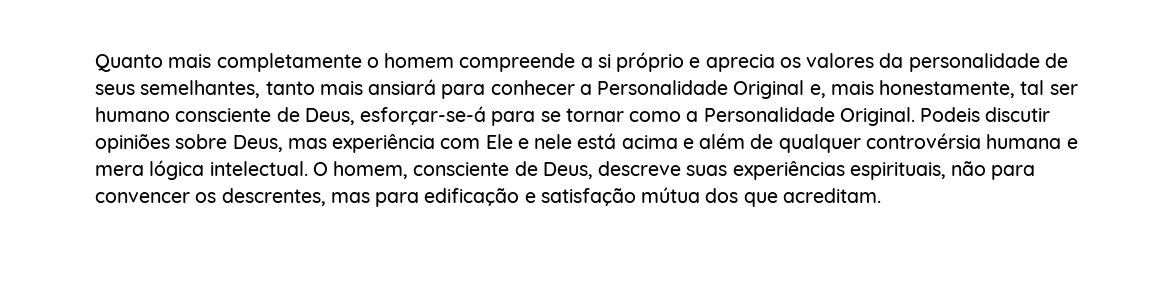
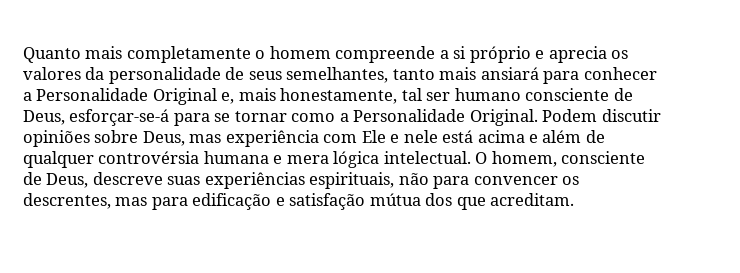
- Podeis discutir opiniões sobre Deus, mas experiência com Ele e nele está acima e além de qualquer controvérsia humana e mera lógica intelectual.
+ Podem discutir opiniões sobre Deus, mas experiência com Ele e nele está acima e além de qualquer controvérsia humana e mera lógica intelectual.

